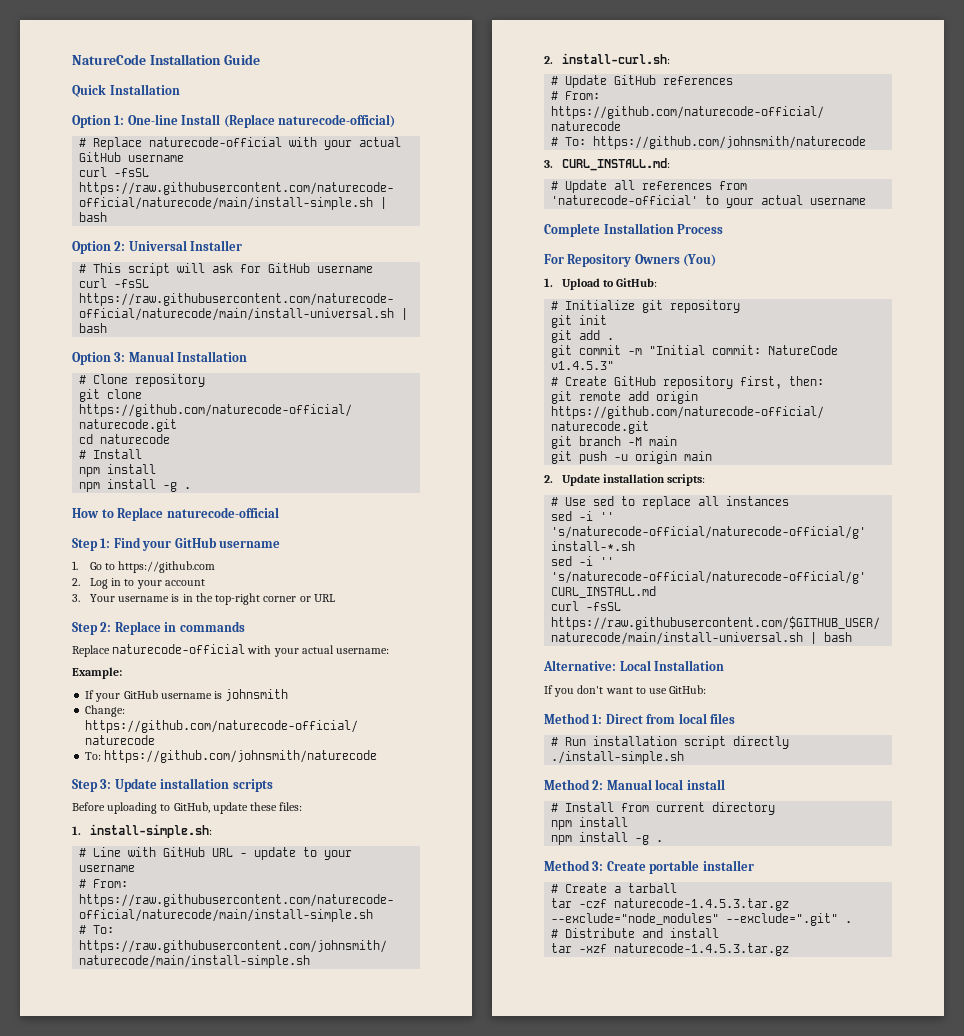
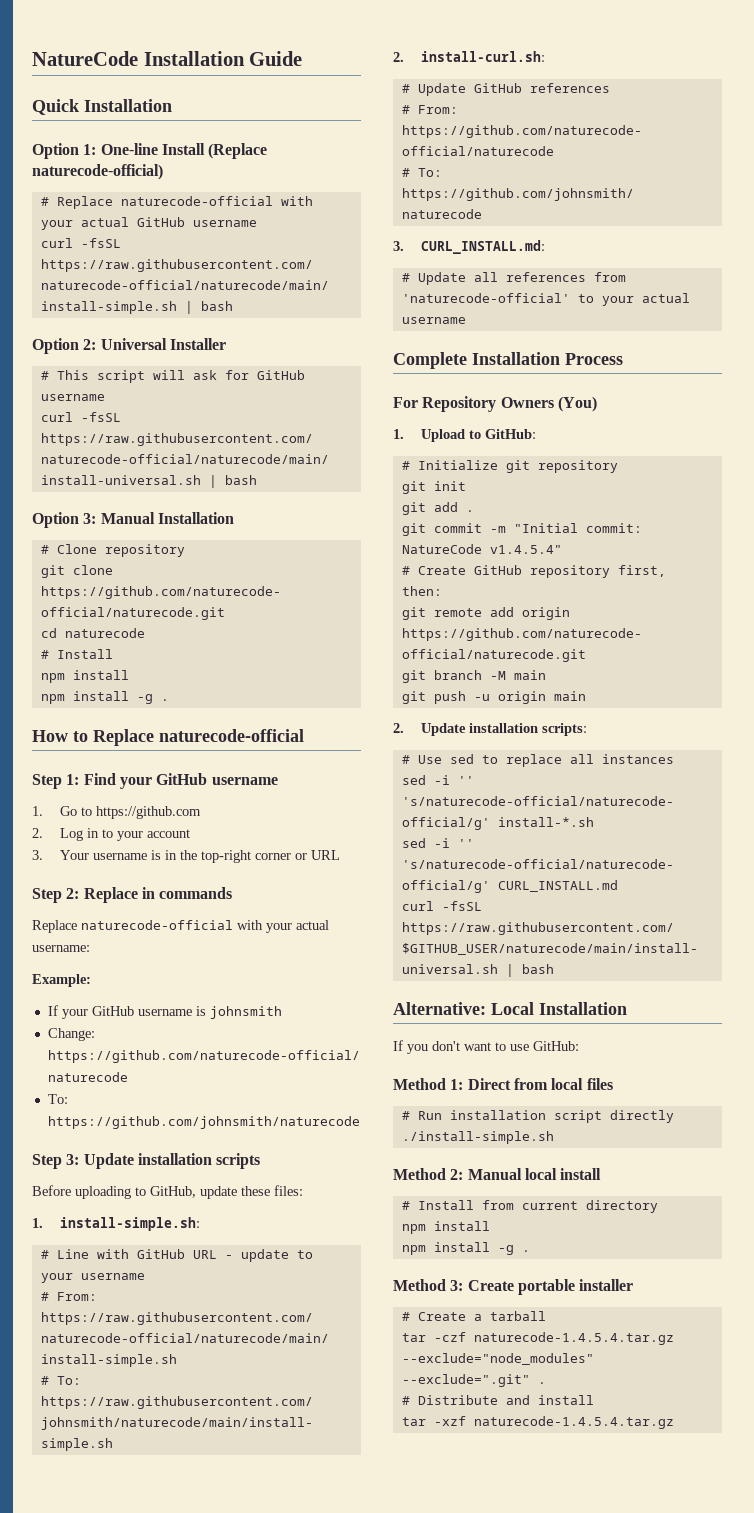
- git commit -m "Initial commit: NatureCode v1.4.5.3"
+ git commit -m "Initial commit: NatureCode v1.4.5.4"
- tar -czf naturecode-1.4.5.3.tar.gz --exclude="node_modules" --exclude=".git" .
+ tar -czf naturecode-1.4.5.4.tar.gz --exclude="node_modules" --exclude=".git" .
- tar -xzf naturecode-1.4.5.3.tar.gz
+ tar -xzf naturecode-1.4.5.4.tar.gz

